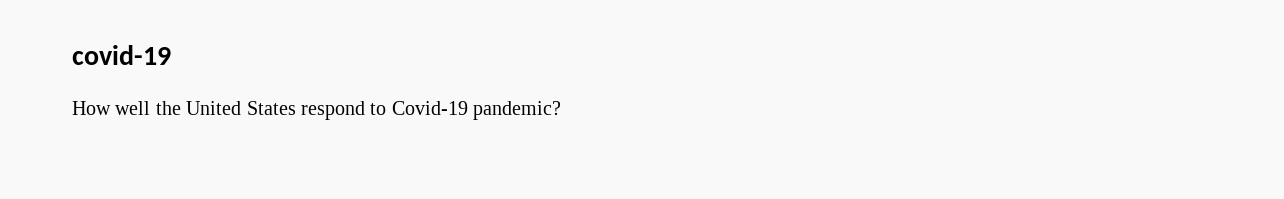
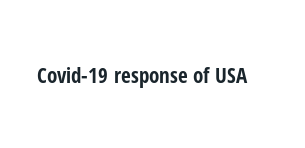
- covid-19
- How well the United States respond to Covid-19 pandemic?
+ Covid-19 response of USA

